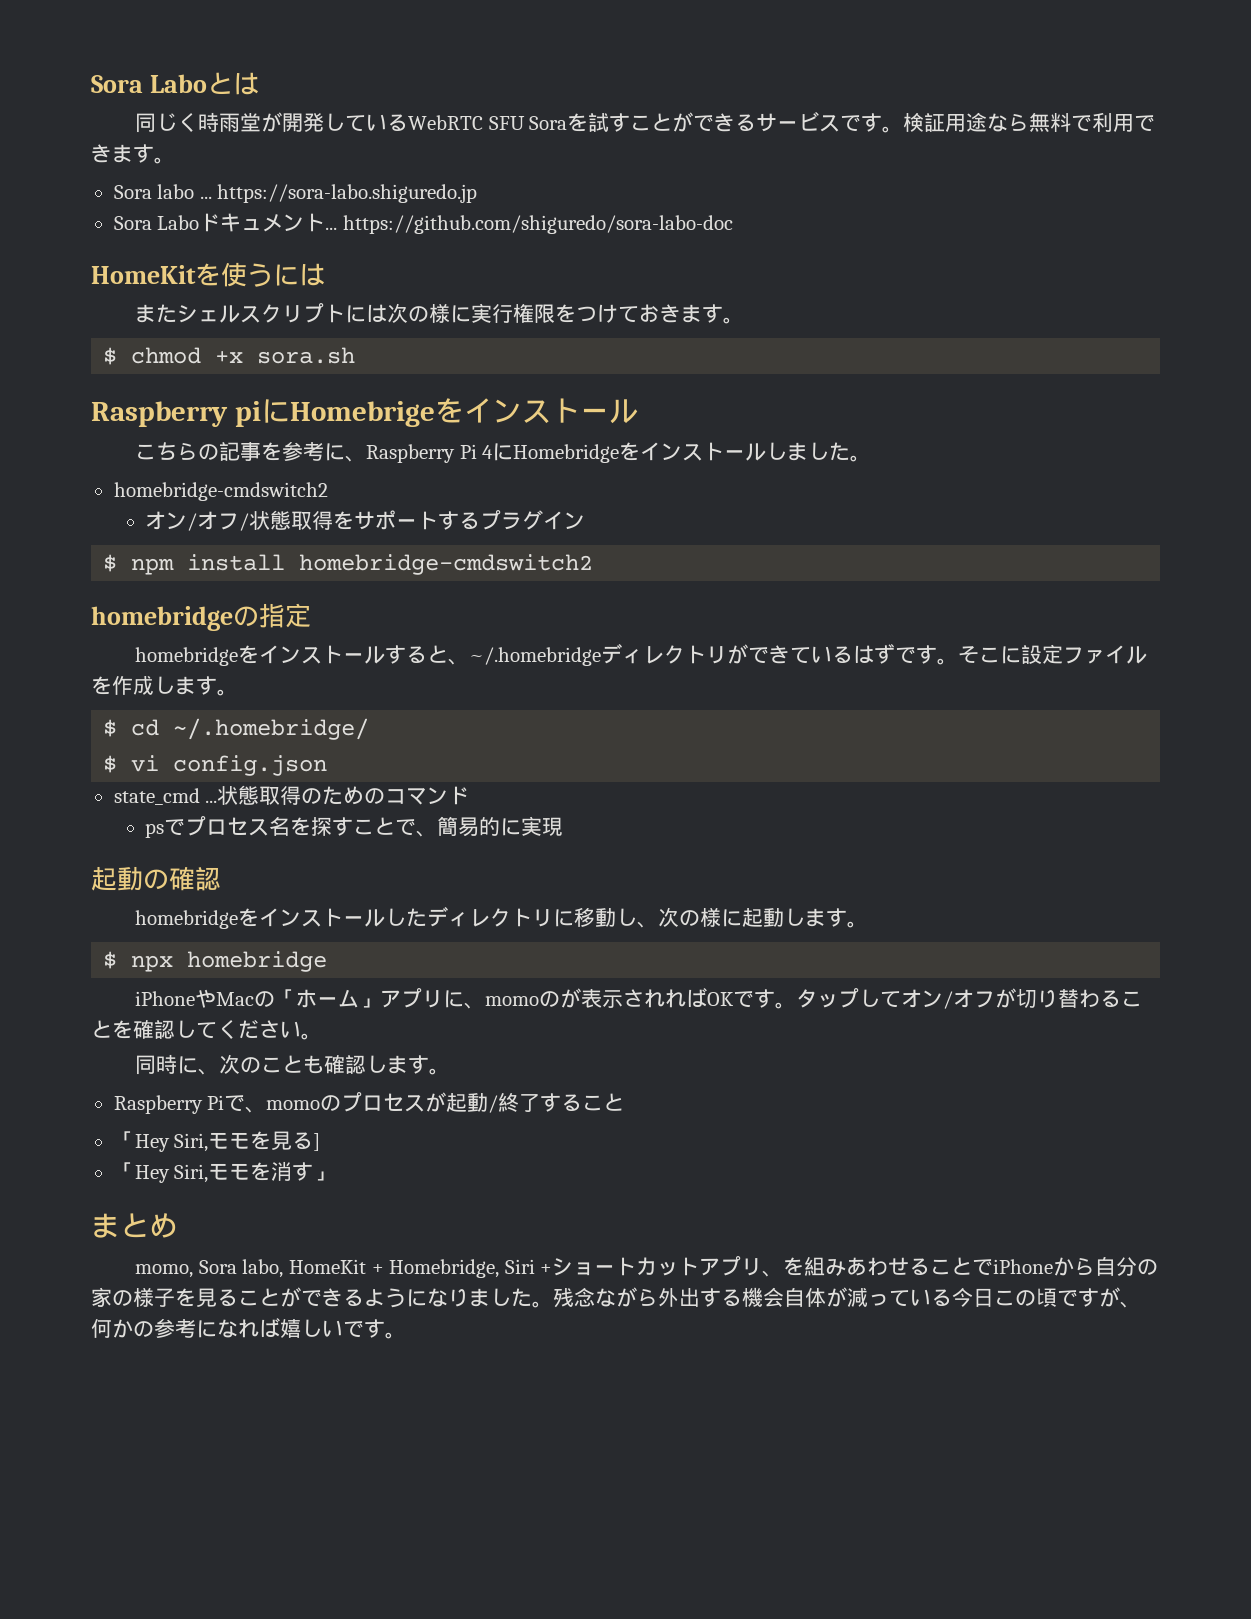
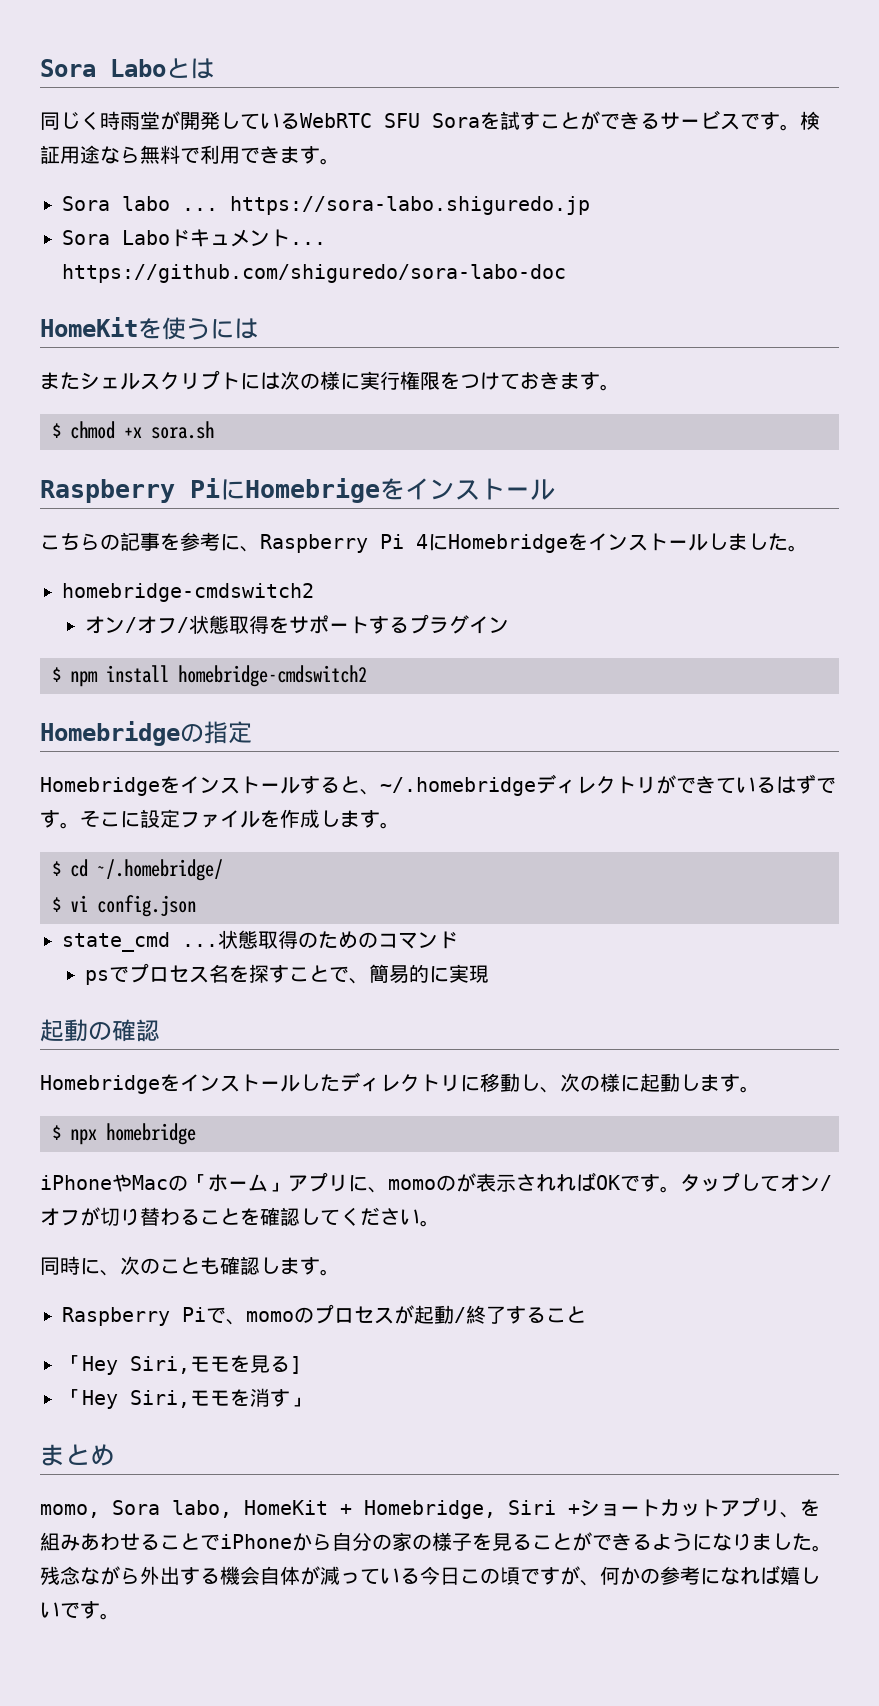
- Raspberry piにHomebrigeをインストール
+ Raspberry PiにHomebrigeをインストール
- homebridgeの指定
+ Homebridgeの指定
- homebridgeをインストールすると、~/.homebridgeディレクトリができているはずです。
+ Homebridgeをインストールすると、~/.homebridgeディレクトリができているはずです。
- homebridgeをインストールしたディレクトリに移動し、次の様に起動します。
+ Homebridgeをインストールしたディレクトリに移動し、次の様に起動します。

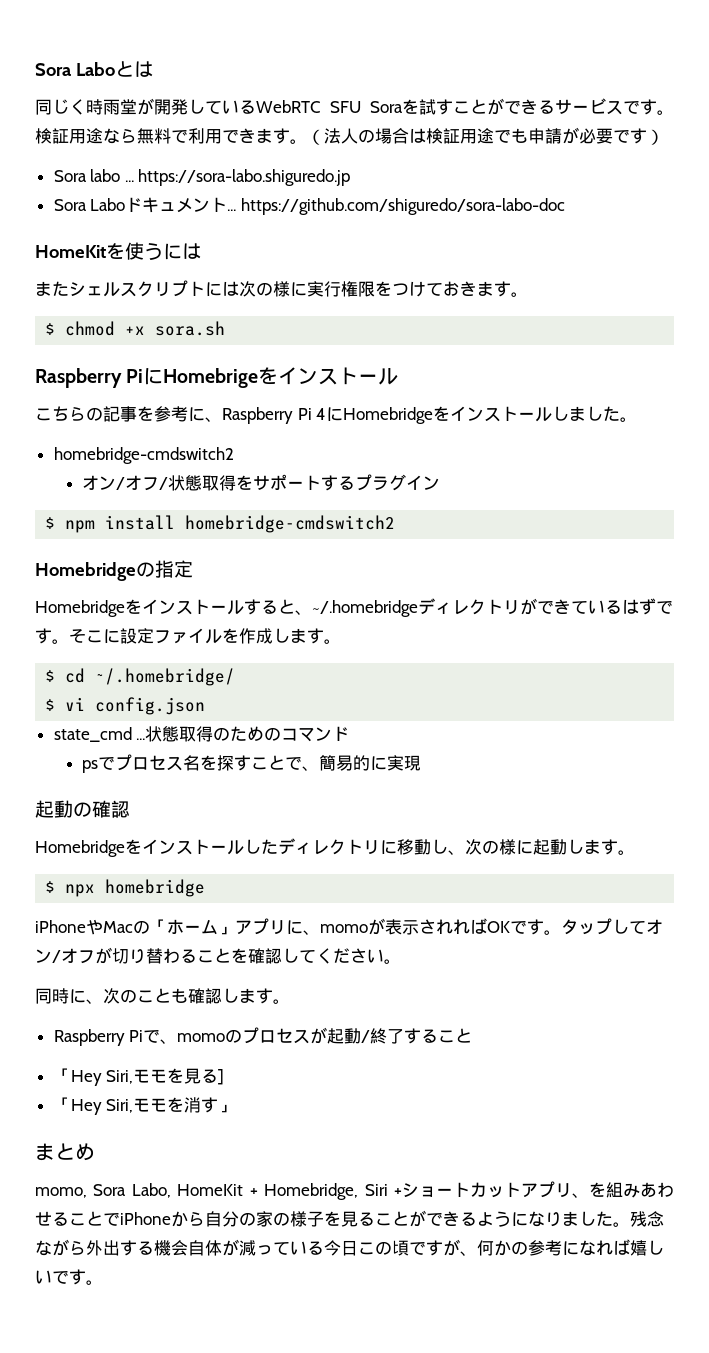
+ （法人の場合は検証用途でも申請が必要です）
- iPhoneやMacの「ホーム」アプリに、momoのが表示されればOKです。
+ iPhoneやMacの「ホーム」アプリに、momoが表示されればOKです。
- momo, Sora labo, HomeKit + Homebridge, Siri +ショートカットアプリ、を組みあわせることでiPhoneから自分の家の様子を見ることができるようになりました。
+ momo, Sora Labo, HomeKit + Homebridge, Siri +ショートカットアプリ、を組みあわせることでiPhoneから自分の家の様子を見ることができるようになりました。

